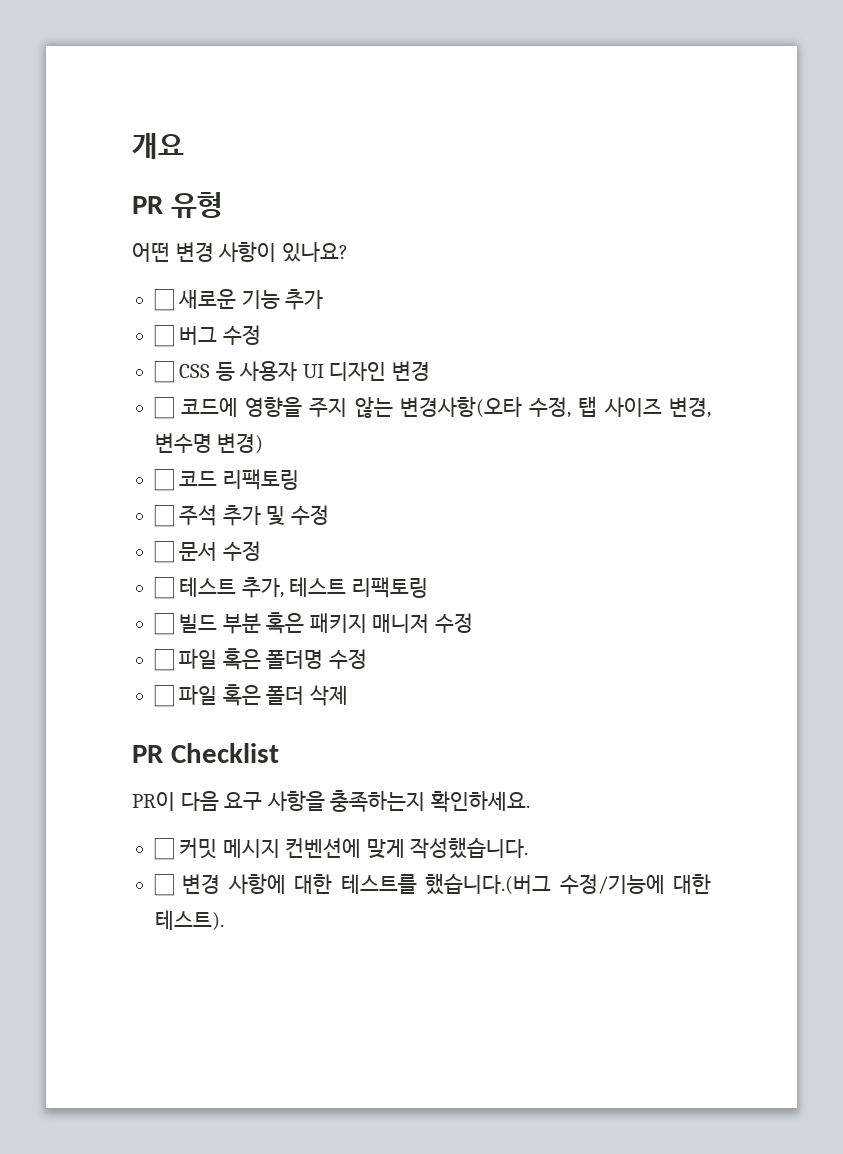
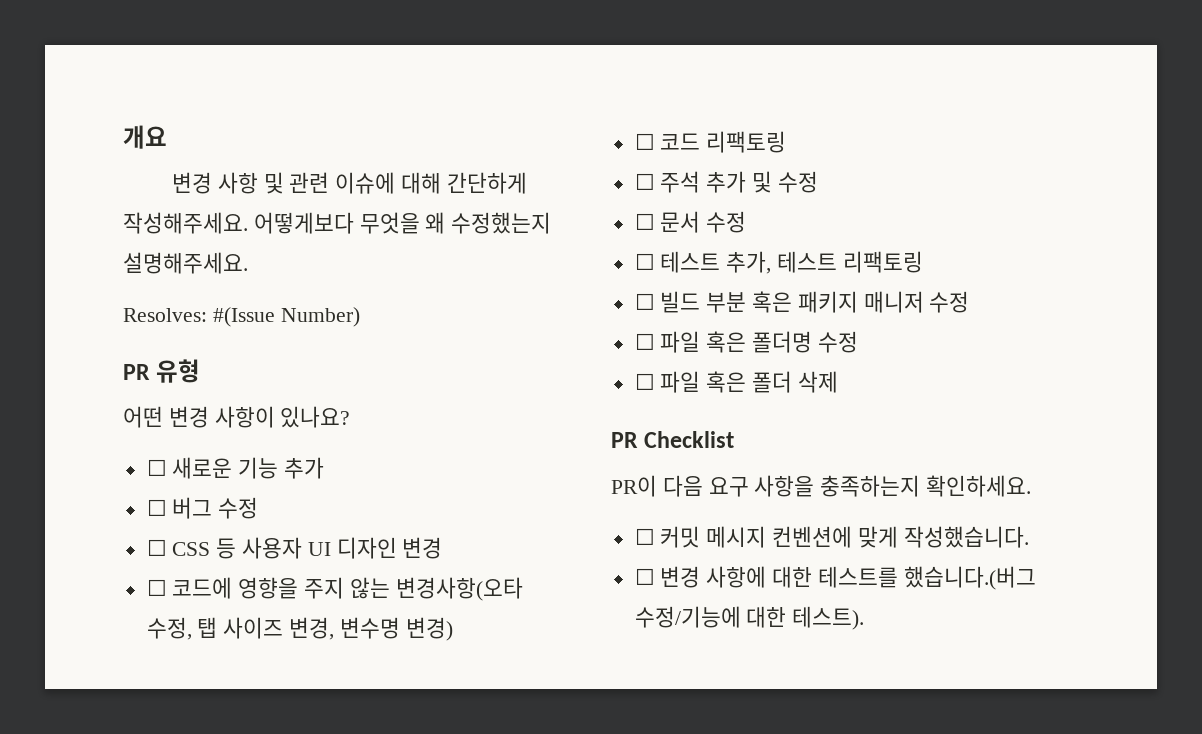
+ 변경 사항 및 관련 이슈에 대해 간단하게 작성해주세요. 어떻게보다 무엇을 왜 수정했는지 설명해주세요.
+ Resolves: #(Issue Number)

